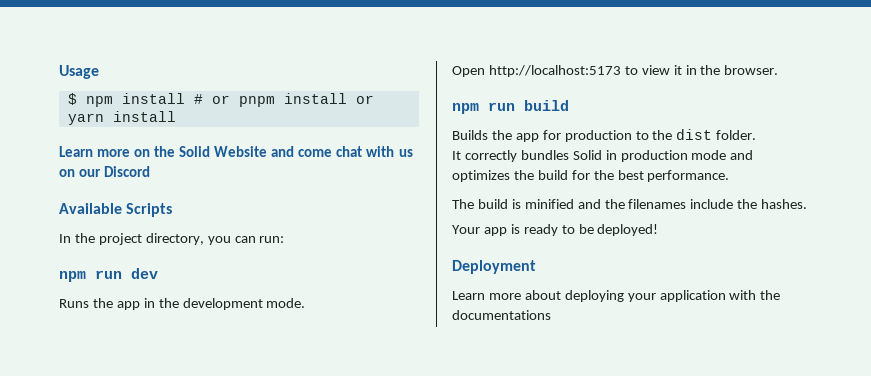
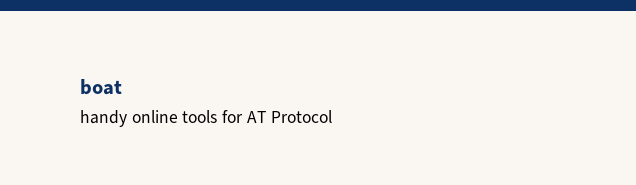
- Usage
- $ npm install # or pnpm install or yarn install
- Learn more on the Solid Website and come chat with us on our Discord
- Available Scripts
- In the project directory, you can run:
- npm run dev
- Runs the app in the development mode.
- Open http://localhost:5173 to view it in the browser.
- npm run build
- Builds the app for production to the dist folder.
- It correctly bundles Solid in production mode and optimizes the build for the best performance.
- The build is minified and the filenames include the hashes.
- Your app is ready to be deployed!
- Deployment
- Learn more about deploying your application with the documentations
+ boat
+ handy online tools for AT Protocol

